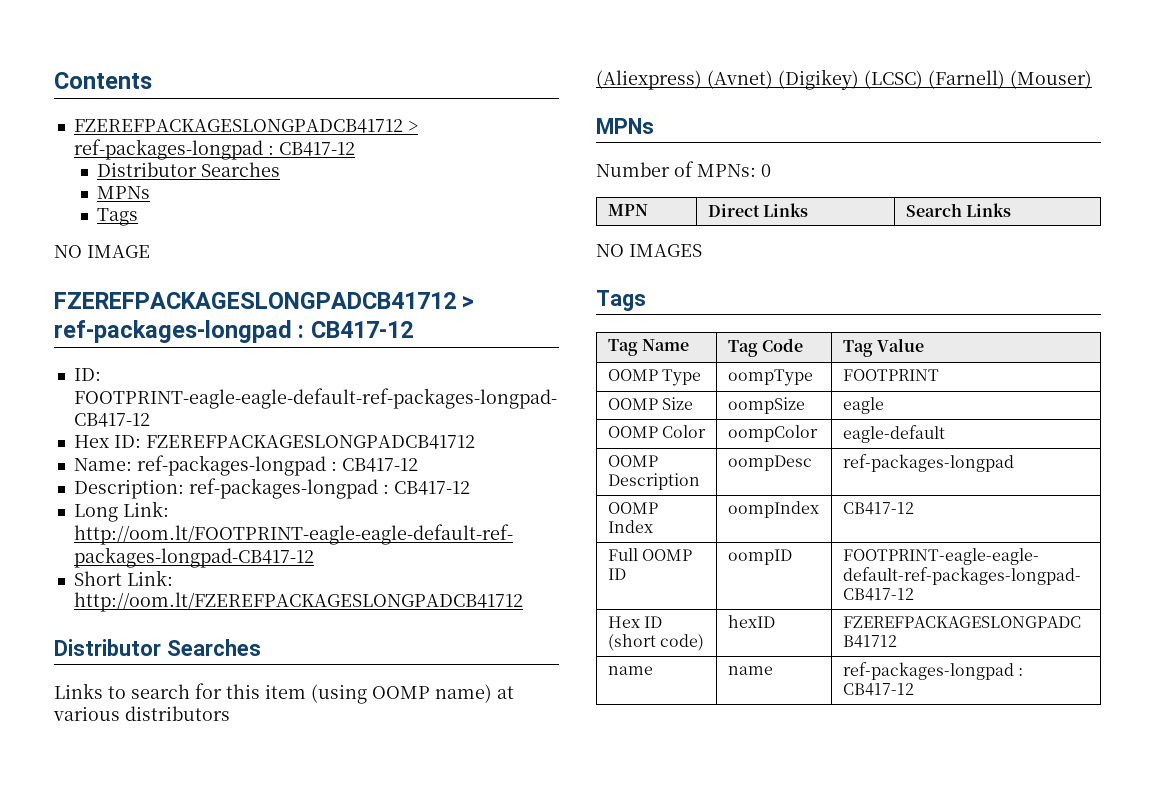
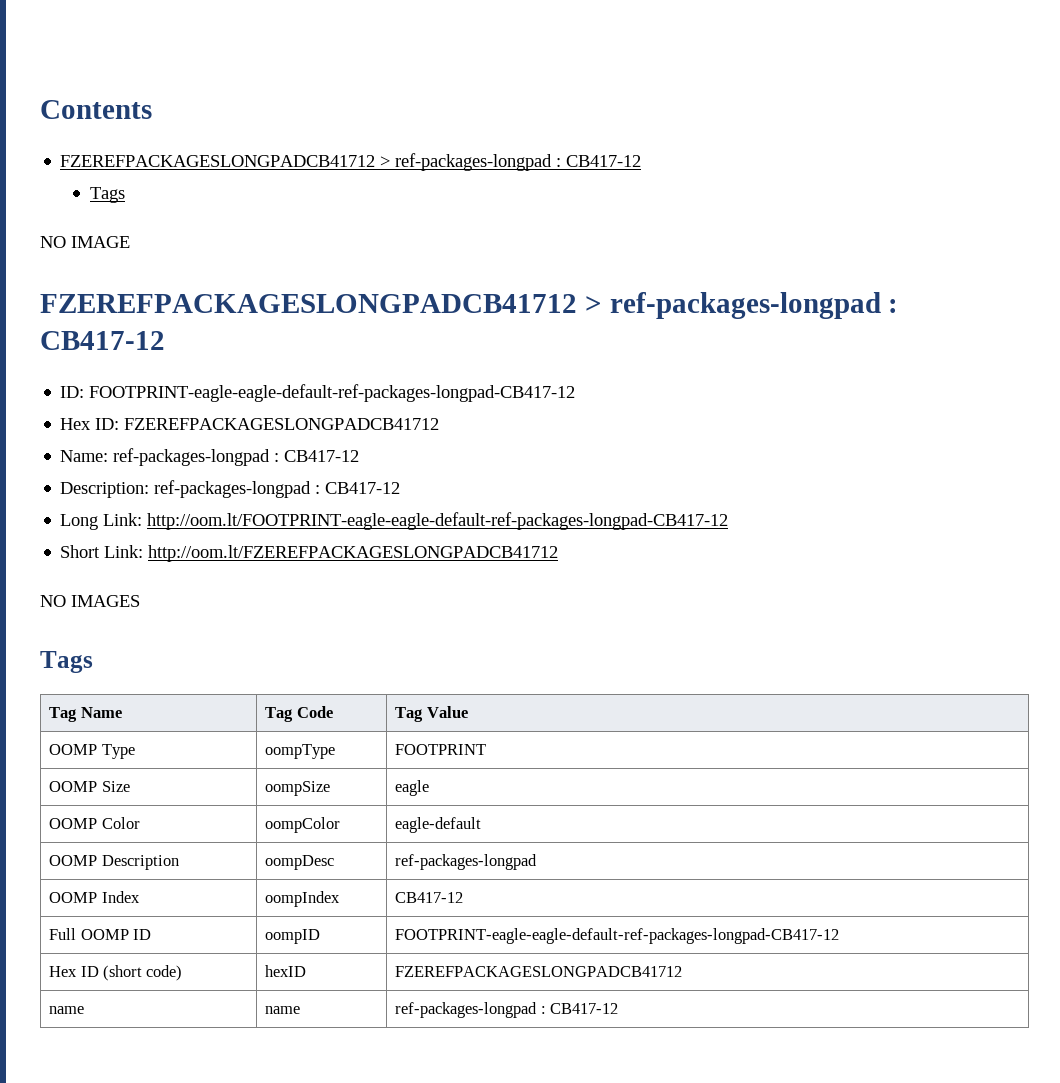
  Contents
  FZEREFPACKAGESLONGPADCB41712 > ref-packages-longpad : CB417-12
- Distributor Searches
- MPNs
  Short Link: http://oom.lt/FZEREFPACKAGESLONGPADCB41712
- Distributor Searches
- Links to search for this item (using OOMP name) at various distributors
- (Aliexpress) (Avnet) (Digikey) (LCSC) (Farnell) (Mouser)
- MPNs
- Number of MPNs: 0
- MPN | Direct Links | Search Links

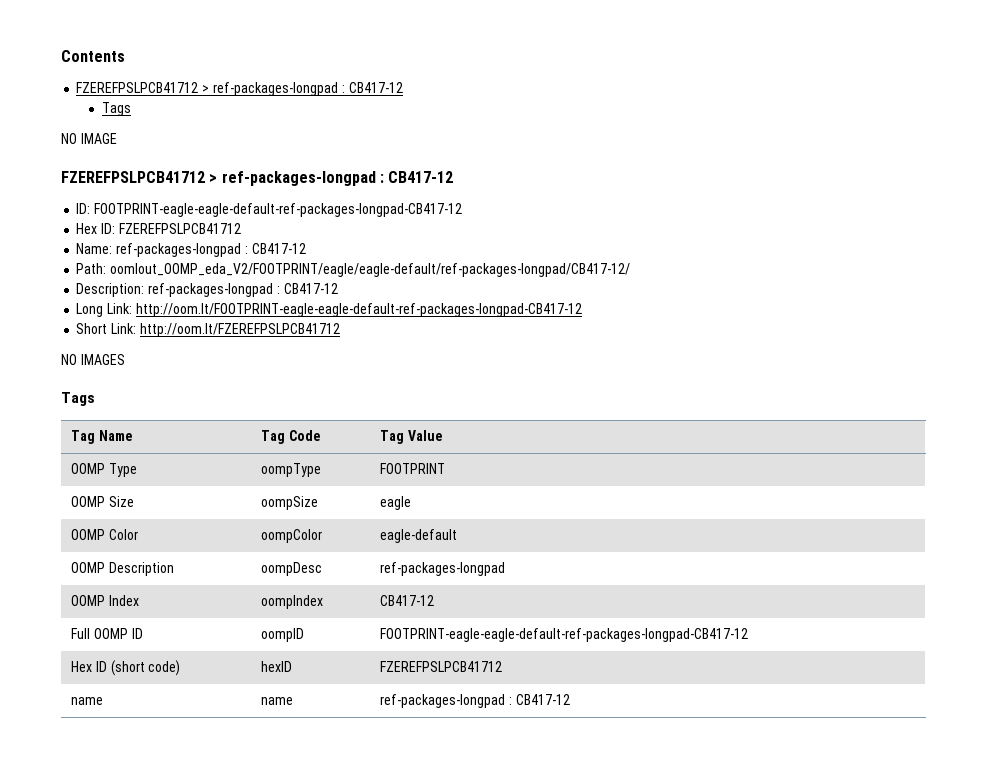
  Contents
- FZEREFPACKAGESLONGPADCB41712 > ref-packages-longpad : CB417-12
+ FZEREFPSLPCB41712 > ref-packages-longpad : CB417-12
  NO IMAGE
- FZEREFPACKAGESLONGPADCB41712 > ref-packages-longpad : CB417-12
+ FZEREFPSLPCB41712 > ref-packages-longpad : CB417-12
- Hex ID: FZEREFPACKAGESLONGPADCB41712
+ Hex ID: FZEREFPSLPCB41712
+ Path: oomlout_OOMP_eda_V2/FOOTPRINT/eagle/eagle-default/ref-packages-longpad/CB417-12/
- Short Link: http://oom.lt/FZEREFPACKAGESLONGPADCB41712
+ Short Link: http://oom.lt/FZEREFPSLPCB41712
- Hex ID (short code) | hexID | FZEREFPACKAGESLONGPADCB41712
+ Hex ID (short code) | hexID | FZEREFPSLPCB41712

